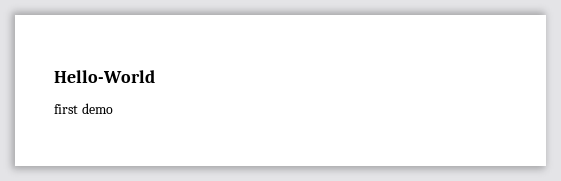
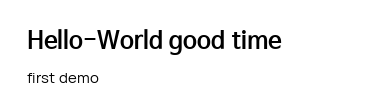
- Hello-World
+ Hello-World good time

